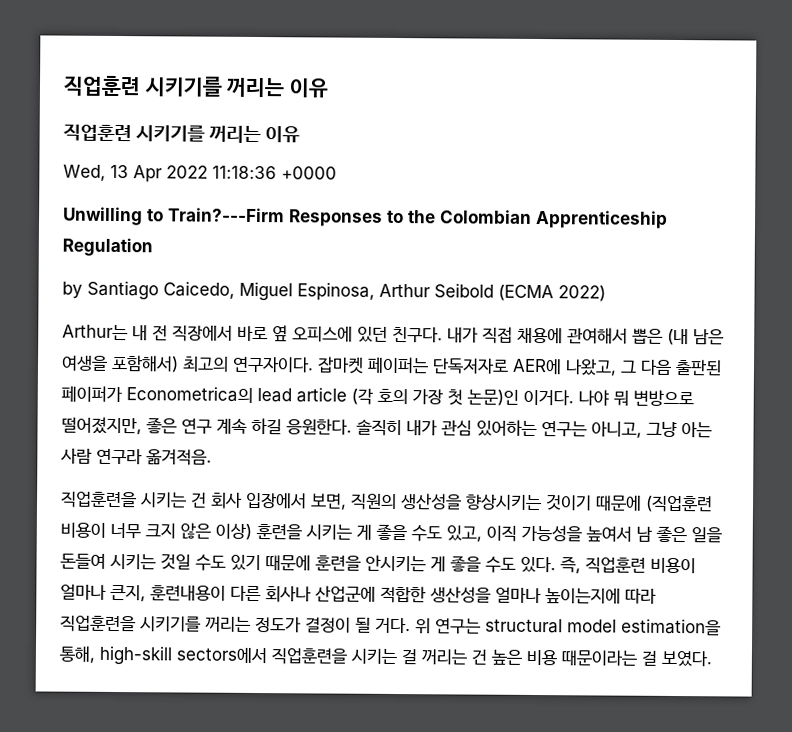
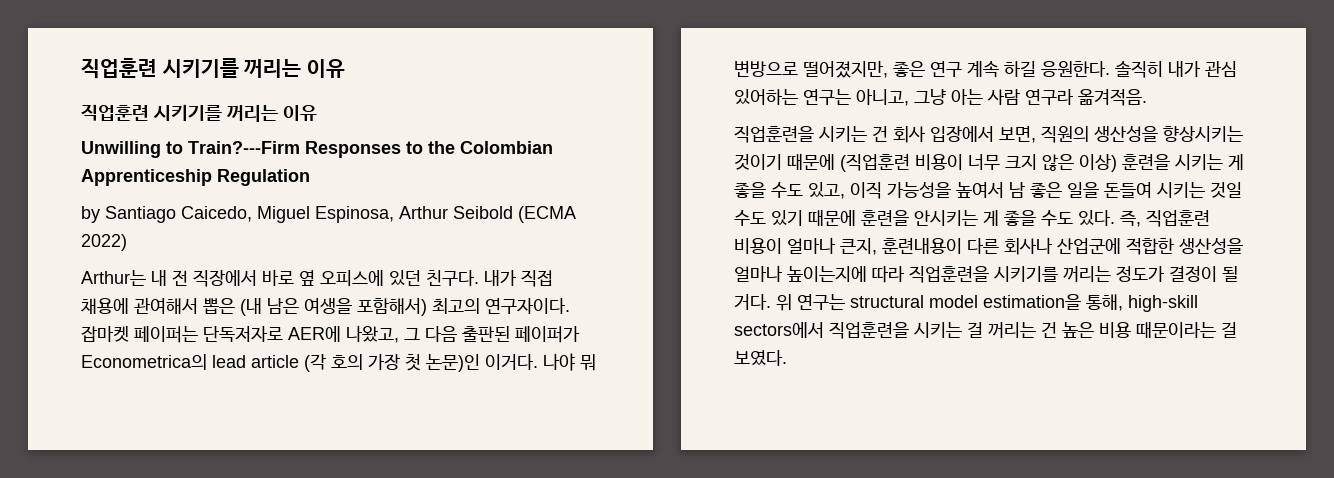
- Wed, 13 Apr 2022 11:18:36 +0000

